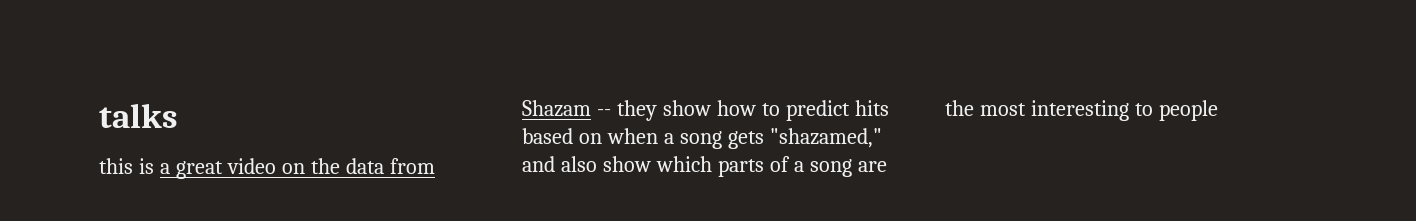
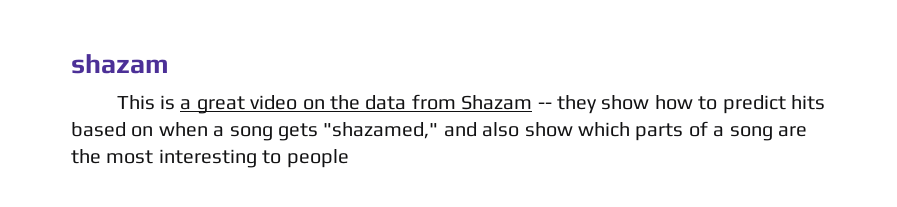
- talks
- this is a great video on the data from Shazam -- they show how to predict hits based on when a song gets "shazamed," and also show which parts of a song are the most interesting to people
+ shazam
+ This is a great video on the data from Shazam -- they show how to predict hits based on when a song gets "shazamed," and also show which parts of a song are the most interesting to people

